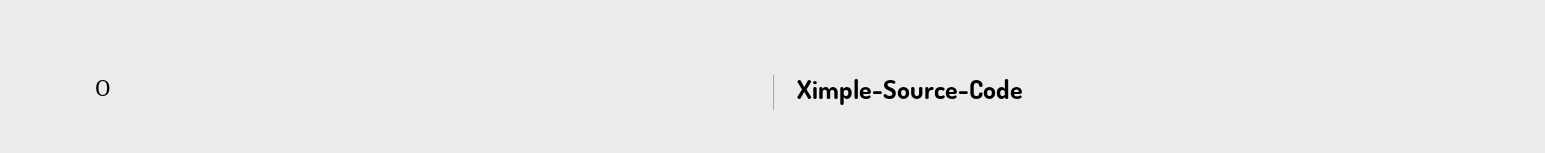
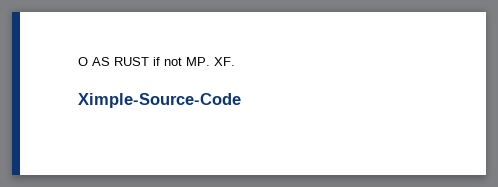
- O
+ O AS RUST if not MP. XF.

